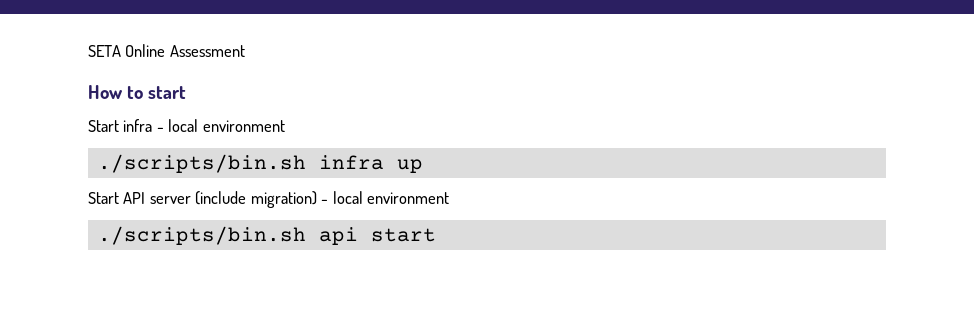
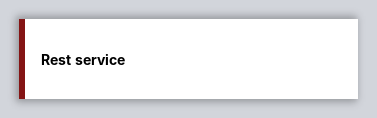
- SETA Online Assessment
- How to start
- Start infra - local environment
- ./scripts/bin.sh infra up
- Start API server (include migration) - local environment
- ./scripts/bin.sh api start
+ Rest service

